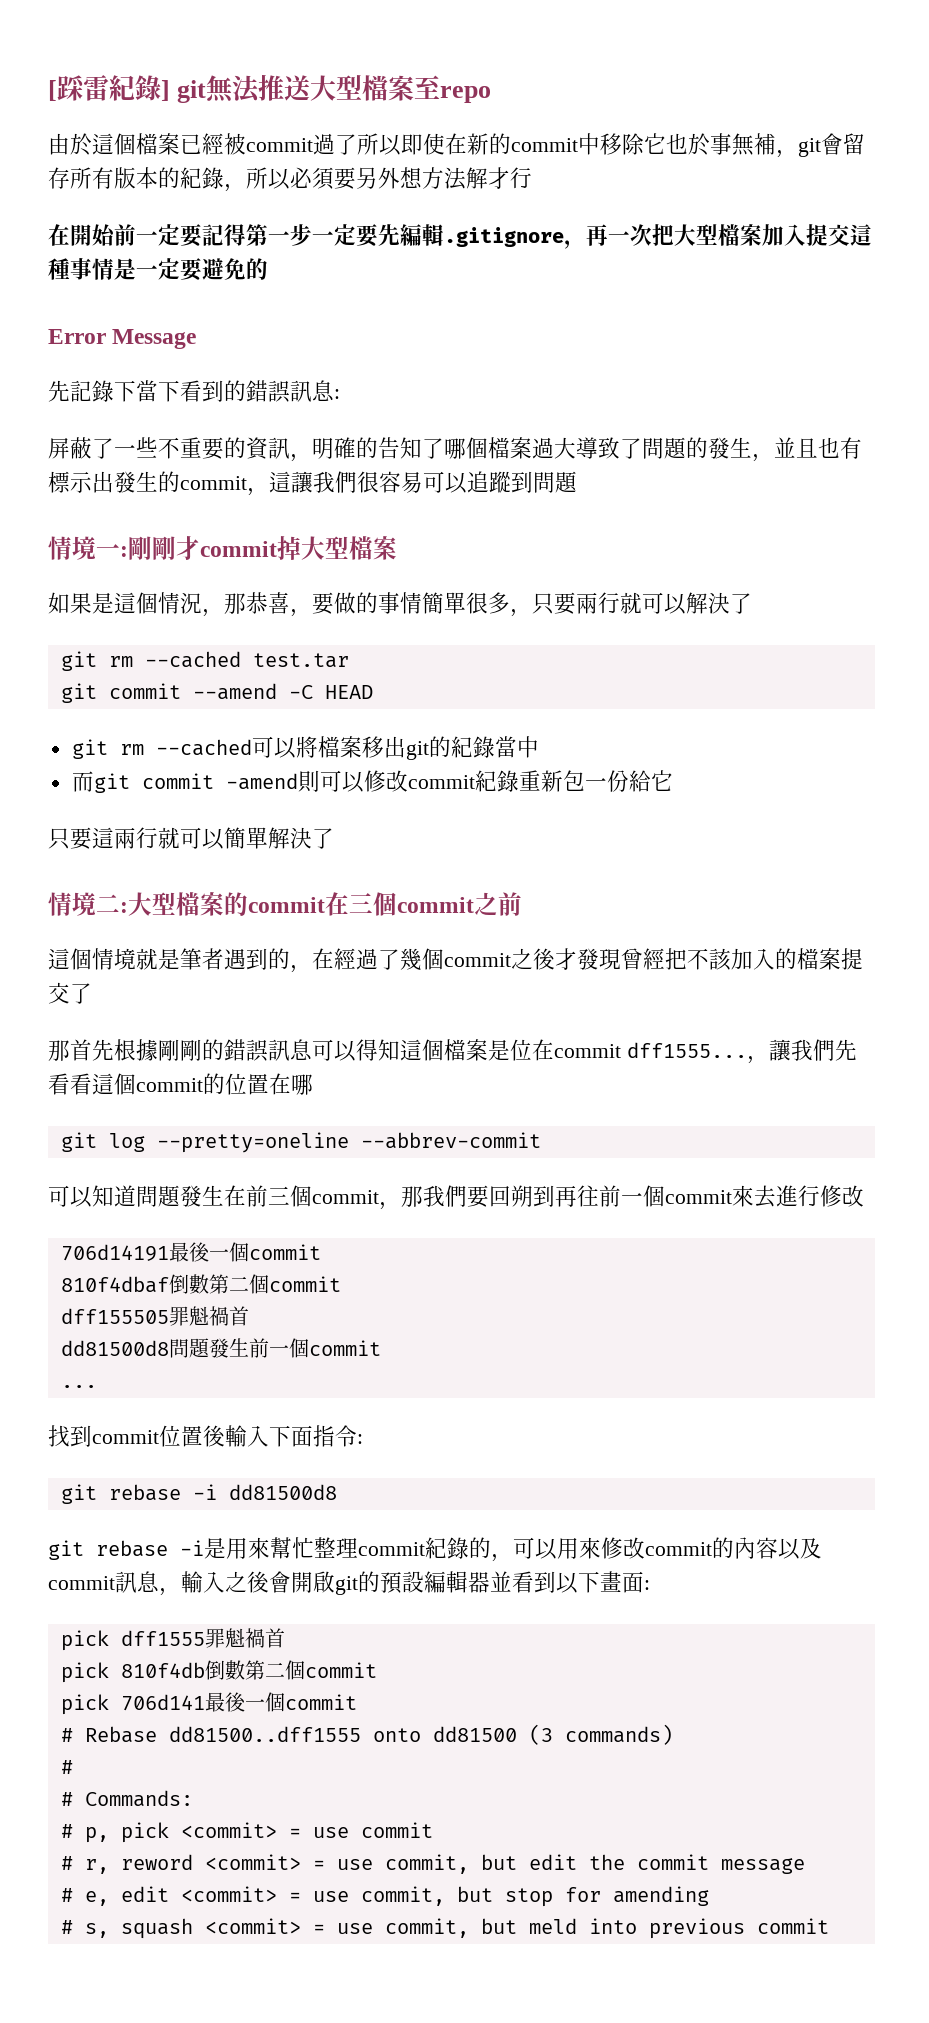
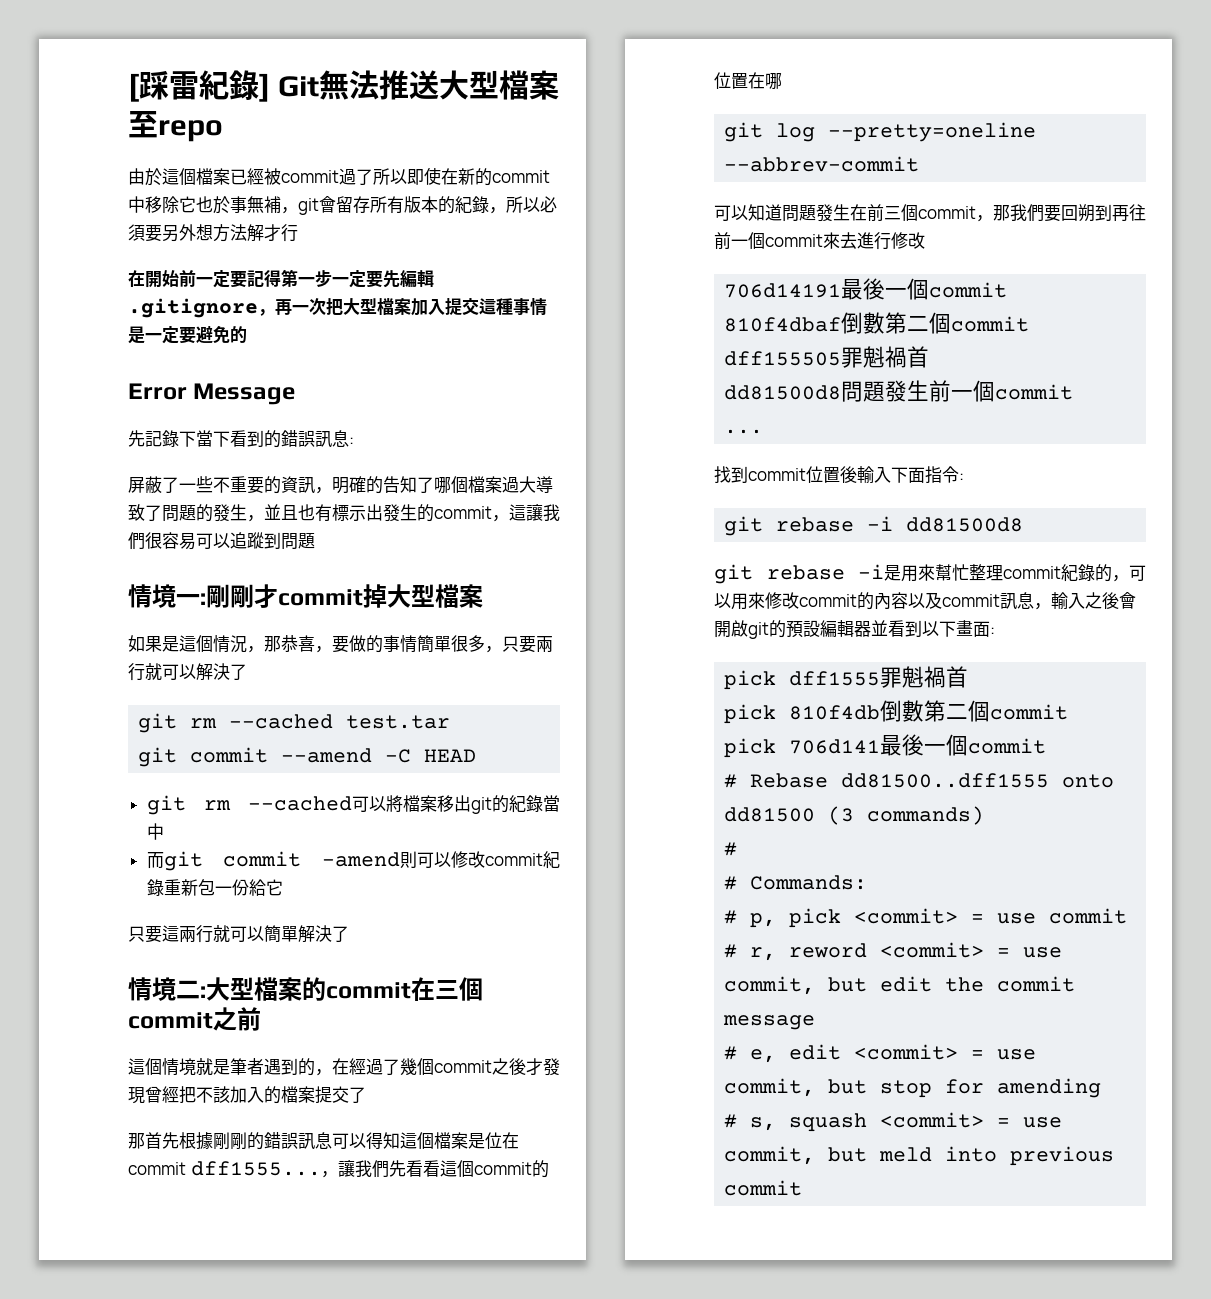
- [踩雷紀錄] git無法推送大型檔案至repo
+ [踩雷紀錄] Git無法推送大型檔案至repo

